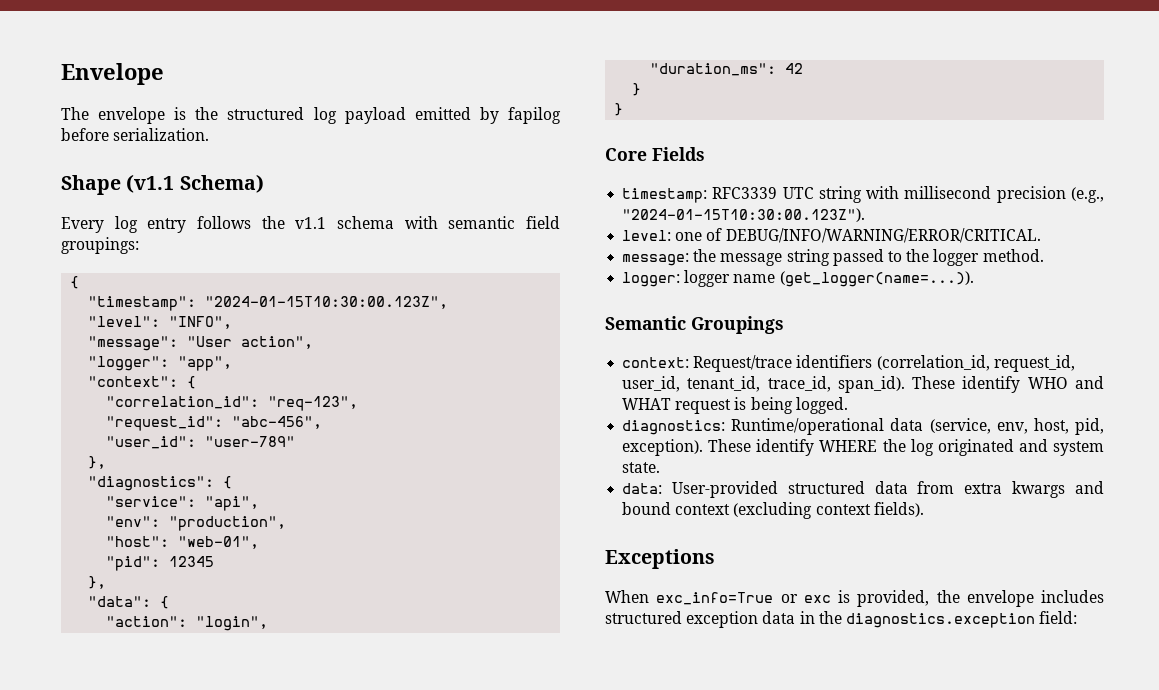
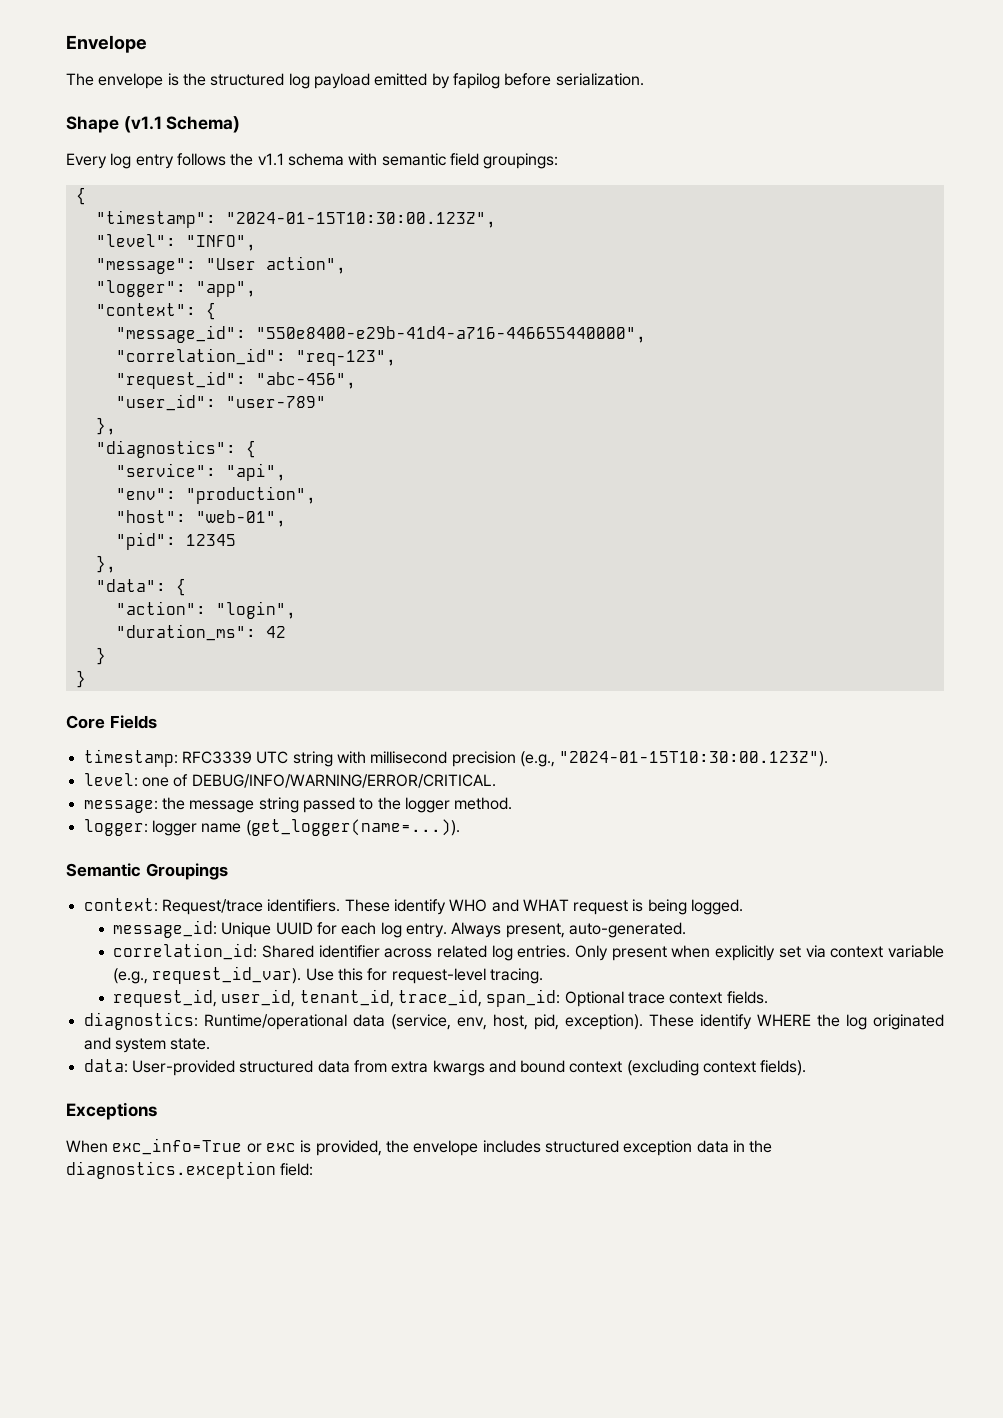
+ "message_id": "550e8400-e29b-41d4-a716-446655440000",
- context: Request/trace identifiers (correlation_id, request_id, user_id, tenant_id, trace_id, span_id).
+ context: Request/trace identifiers.
+ message_id: Unique UUID for each log entry. Always present, auto-generated.
+ correlation_id: Shared identifier across related log entries. Only present when explicitly set via context variable (e.g., request_id_var). Use this for request-level tracing.
+ request_id, user_id, tenant_id, trace_id, span_id: Optional trace context fields.

